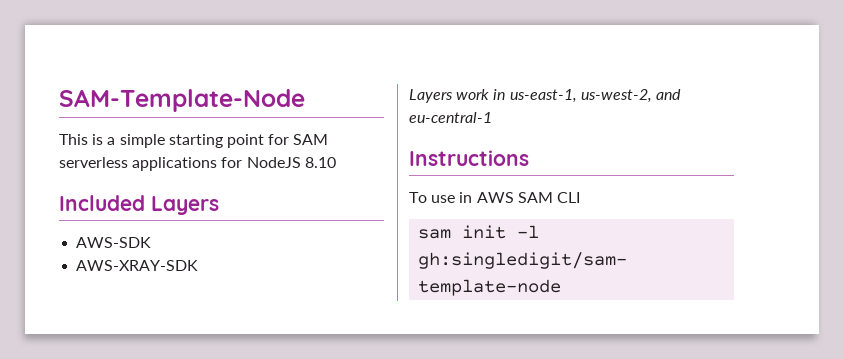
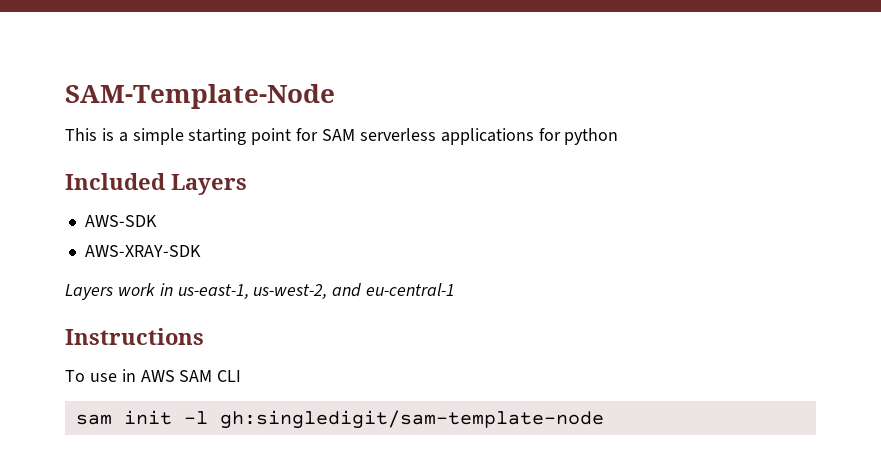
- This is a simple starting point for SAM serverless applications for NodeJS 8.10
+ This is a simple starting point for SAM serverless applications for python

